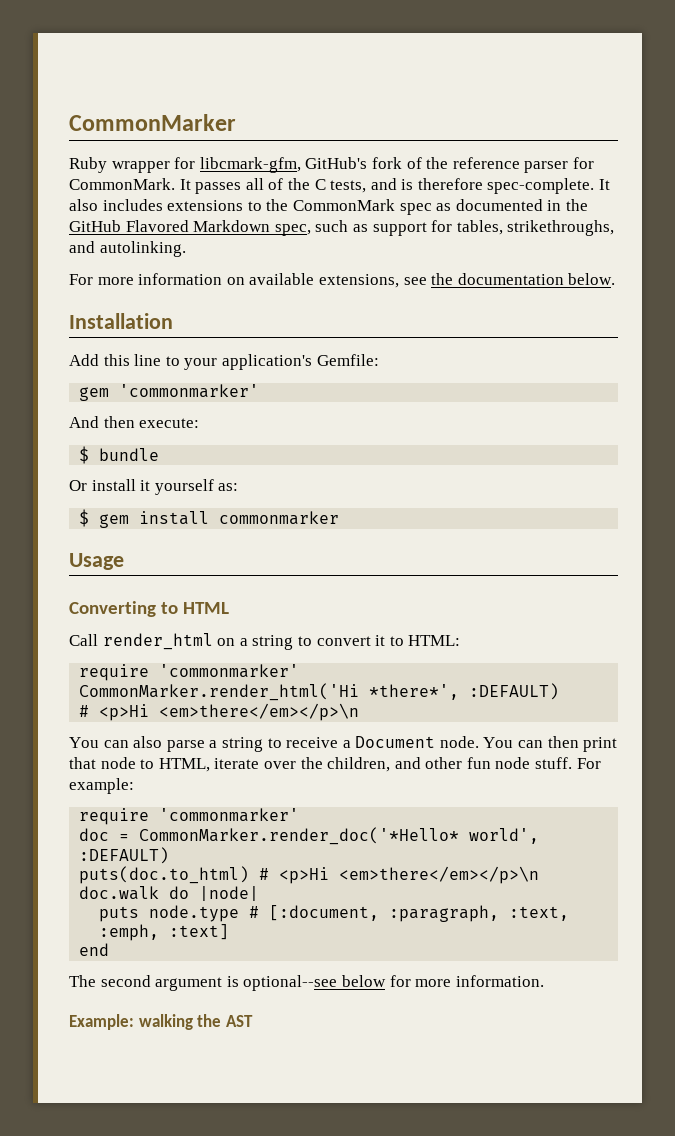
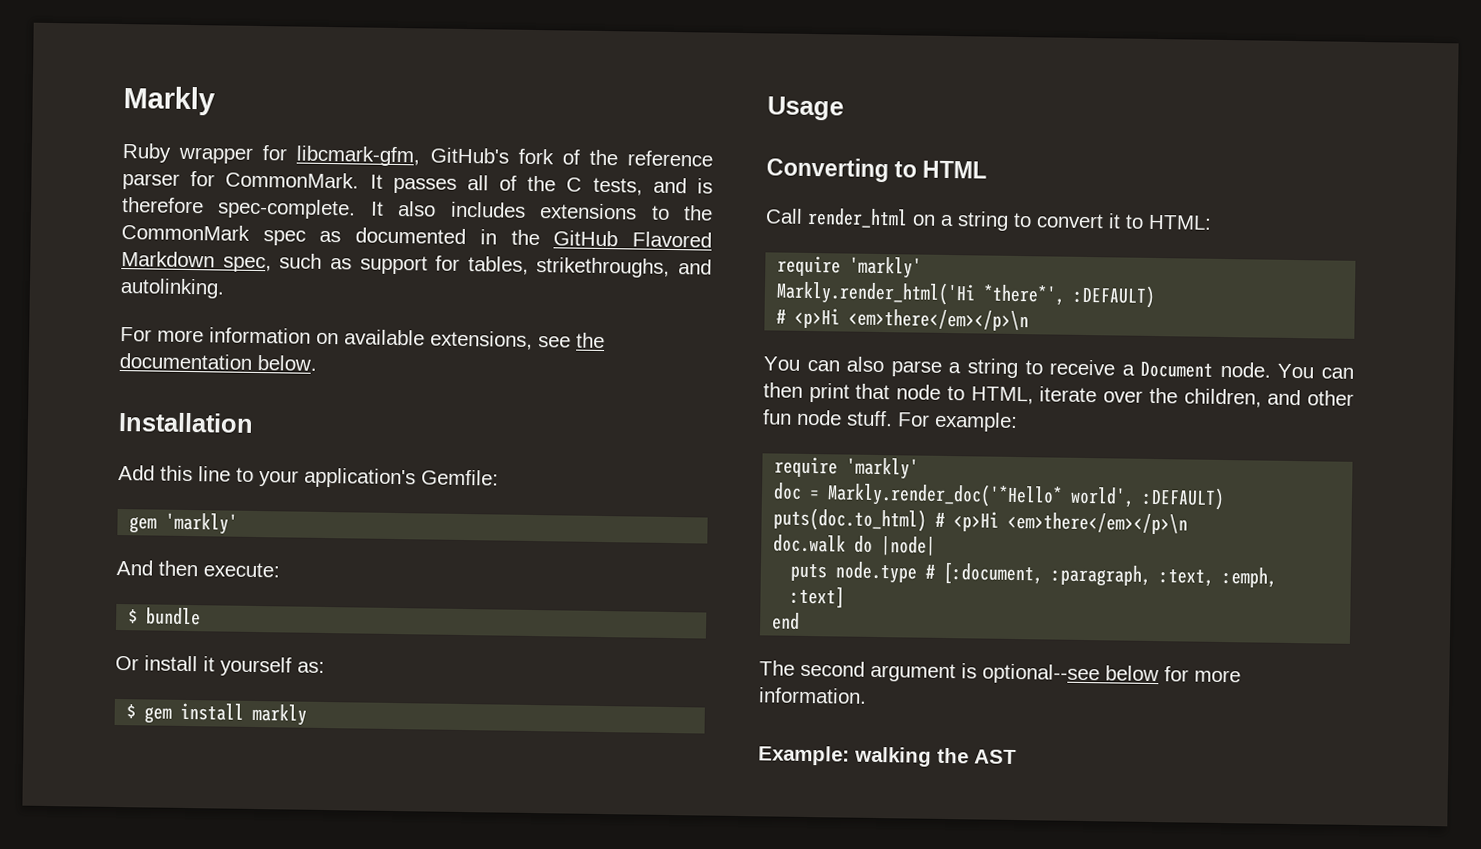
- CommonMarker
+ Markly
- gem 'commonmarker'
+ gem 'markly'
- $ gem install commonmarker
+ $ gem install markly
  Call render_html on a string to convert it to HTML:
- require 'commonmarker'
- CommonMarker.render_html('Hi *there*', :DEFAULT)
+ require 'markly'
+ Markly.render_html('Hi *there*', :DEFAULT)
  For example:
- require 'commonmarker'
+ require 'markly'
- doc = CommonMarker.render_doc('*Hello* world', :DEFAULT)
+ doc = Markly.render_doc('*Hello* world', :DEFAULT)

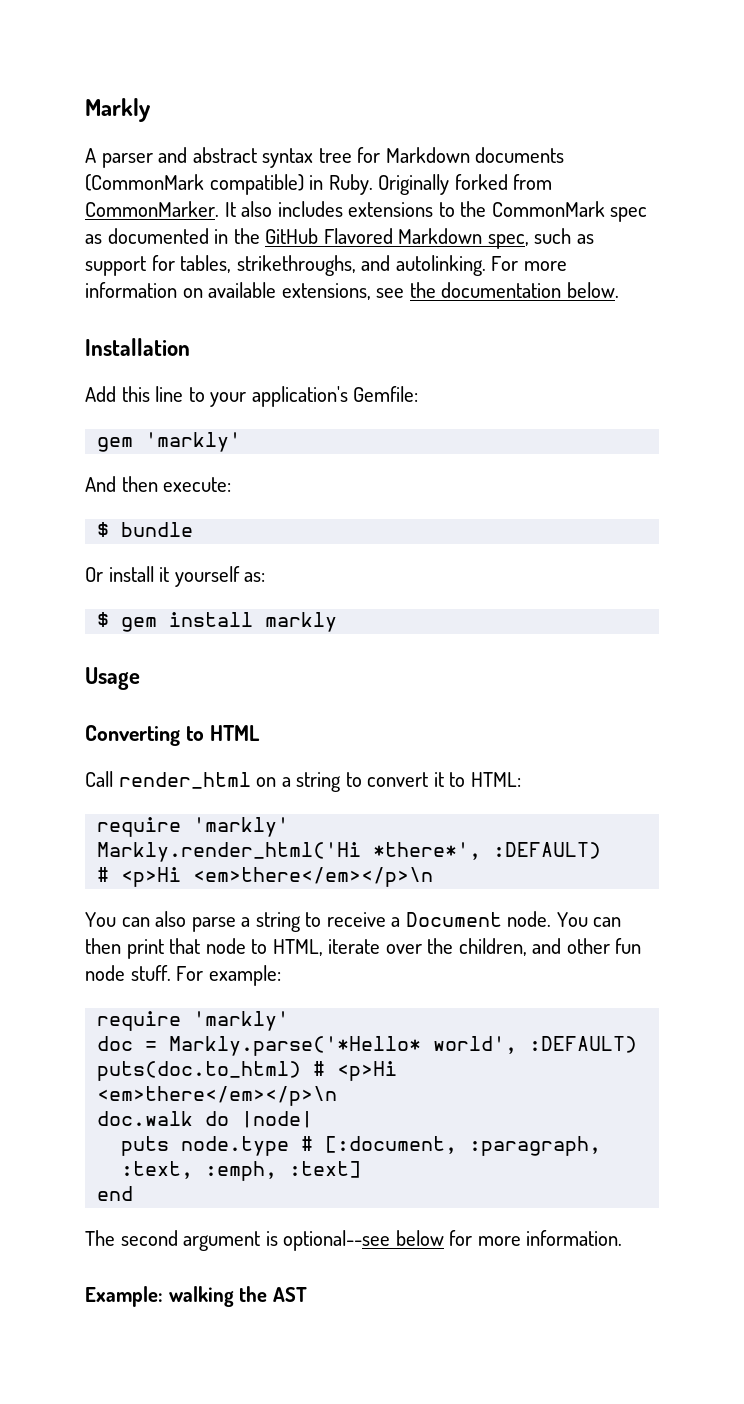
- Ruby wrapper for libcmark-gfm, GitHub's fork of the reference parser for CommonMark. It passes all of the C tests, and is therefore spec-complete.
+ A parser and abstract syntax tree for Markdown documents (CommonMark compatible) in Ruby. Originally forked from CommonMarker.
- It also includes extensions to the CommonMark spec as documented in the GitHub Flavored Markdown spec, such as support for tables, strikethroughs, and autolinking.
- For more information on available extensions, see the documentation below.
+ It also includes extensions to the CommonMark spec as documented in the GitHub Flavored Markdown spec, such as support for tables, strikethroughs, and autolinking. For more information on available extensions, see the documentation below.
- doc = Markly.render_doc('*Hello* world', :DEFAULT)
+ doc = Markly.parse('*Hello* world', :DEFAULT)

